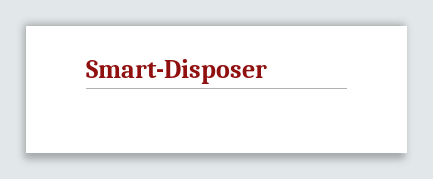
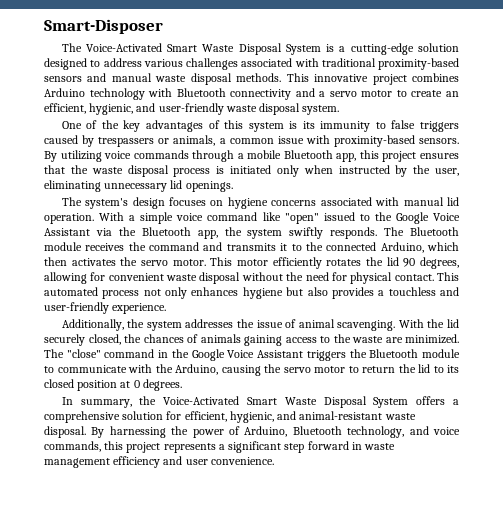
+ The Voice-Activated Smart Waste Disposal System is a cutting-edge solution designed to address various challenges associated with traditional proximity-based sensors and manual waste disposal methods. This innovative project combines Arduino technology with Bluetooth connectivity and a servo motor to create an efficient, hygienic, and user-friendly waste disposal system.
+ One of the key advantages of this system is its immunity to false triggers caused by trespassers or animals, a common issue with proximity-based sensors. By utilizing voice commands through a mobile Bluetooth app, this project ensures that the waste disposal process is initiated only when instructed by the user, eliminating unnecessary lid openings.
+ The system's design focuses on hygiene concerns associated with manual lid operation. With a simple voice command like "open" issued to the Google Voice Assistant via the Bluetooth app, the system swiftly responds. The Bluetooth module receives the command and transmits it to the connected Arduino, which then activates the servo motor. This motor efficiently rotates the lid 90 degrees, allowing for convenient waste disposal without the need for physical contact. This automated process not only enhances hygiene but also provides a touchless and user-friendly experience.
+ Additionally, the system addresses the issue of animal scavenging. With the lid securely closed, the chances of animals gaining access to the waste are minimized. The "close" command in the Google Voice Assistant triggers the Bluetooth module to communicate with the Arduino, causing the servo motor to return the lid to its closed position at 0 degrees.
+ In summary, the Voice-Activated Smart Waste Disposal System offers a comprehensive solution for efficient, hygienic, and animal-resistant waste disposal. By harnessing the power of Arduino, Bluetooth technology, and voice commands, this project represents a significant step forward in waste management efficiency and user convenience.

